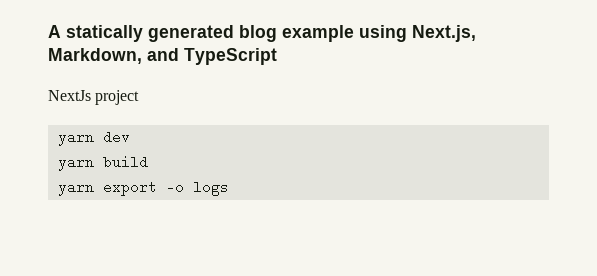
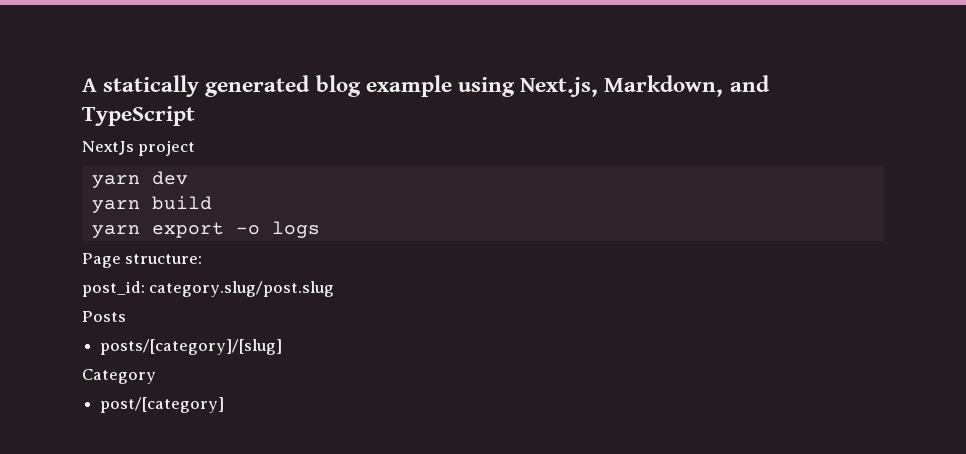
+ Page structure:
+ post_id: category.slug/post.slug
+ Posts
+ posts/[category]/[slug]
+ Category
+ post/[category]

